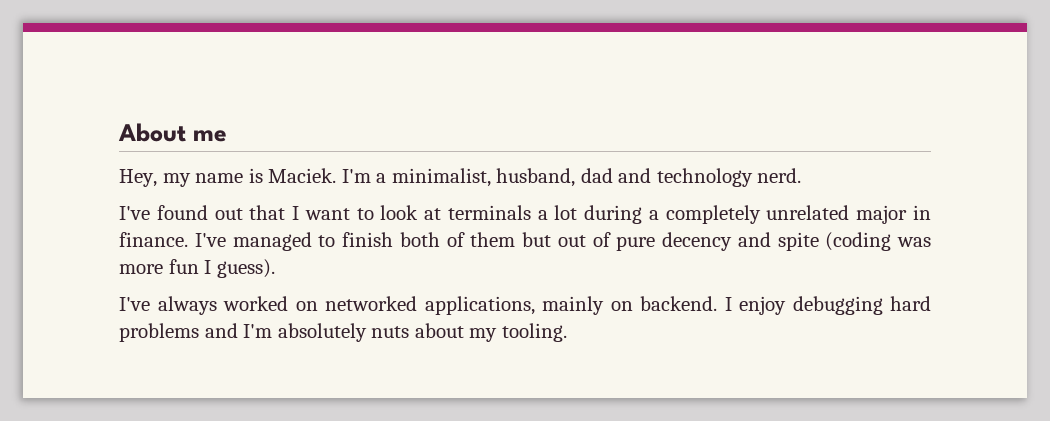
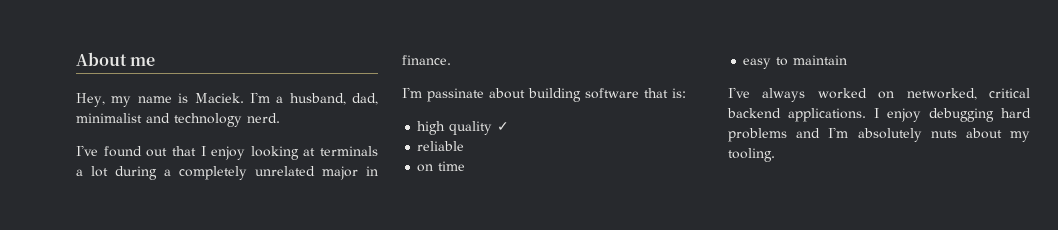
- I'm a minimalist, husband, dad and technology nerd.
+ I'm a husband, dad, minimalist and technology nerd.
- I've found out that I want to look at terminals a lot during a completely unrelated major in finance. I've managed to finish both of them but out of pure decency and spite (coding was more fun I guess).
+ I've found out that I enjoy looking at terminals a lot during a completely unrelated major in finance.
+ I'm passinate about building software that is:
+ high quality ✓
+ reliable
+ on time
+ easy to maintain
- I've always worked on networked applications, mainly on backend.
+ I've always worked on networked, critical backend applications.

